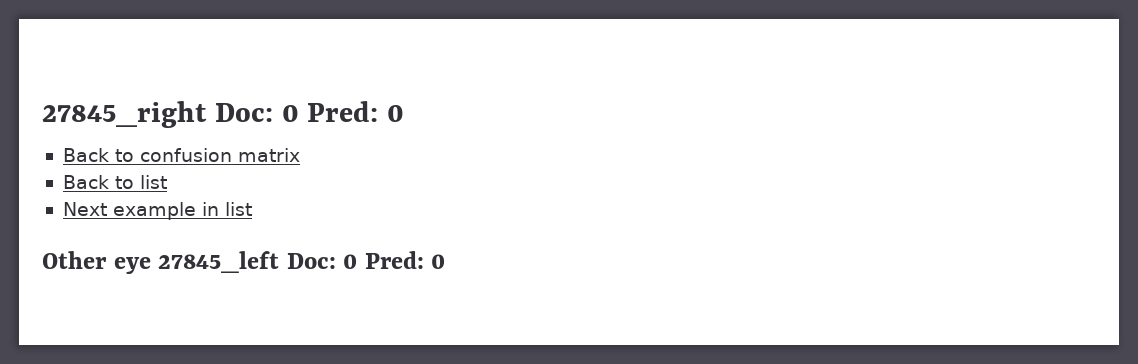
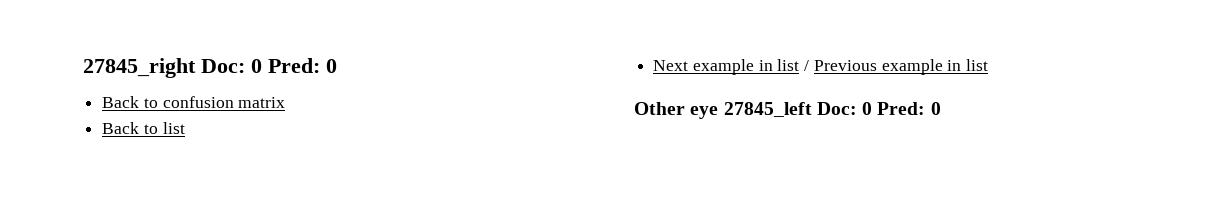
- Next example in list
+ Next example in list / Previous example in list

